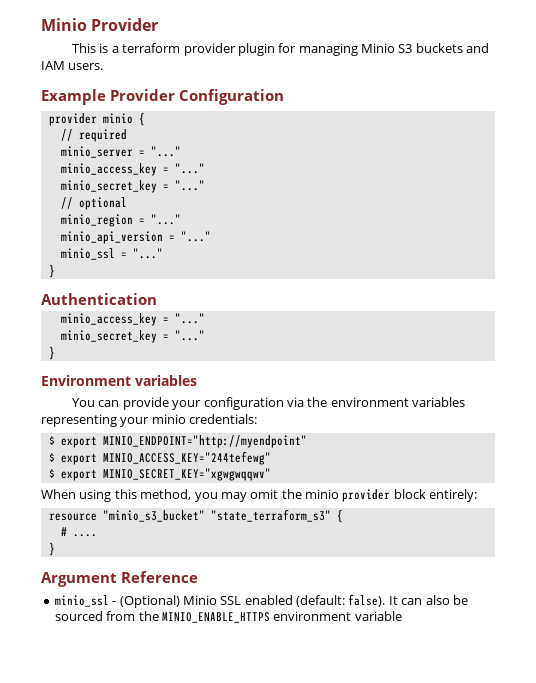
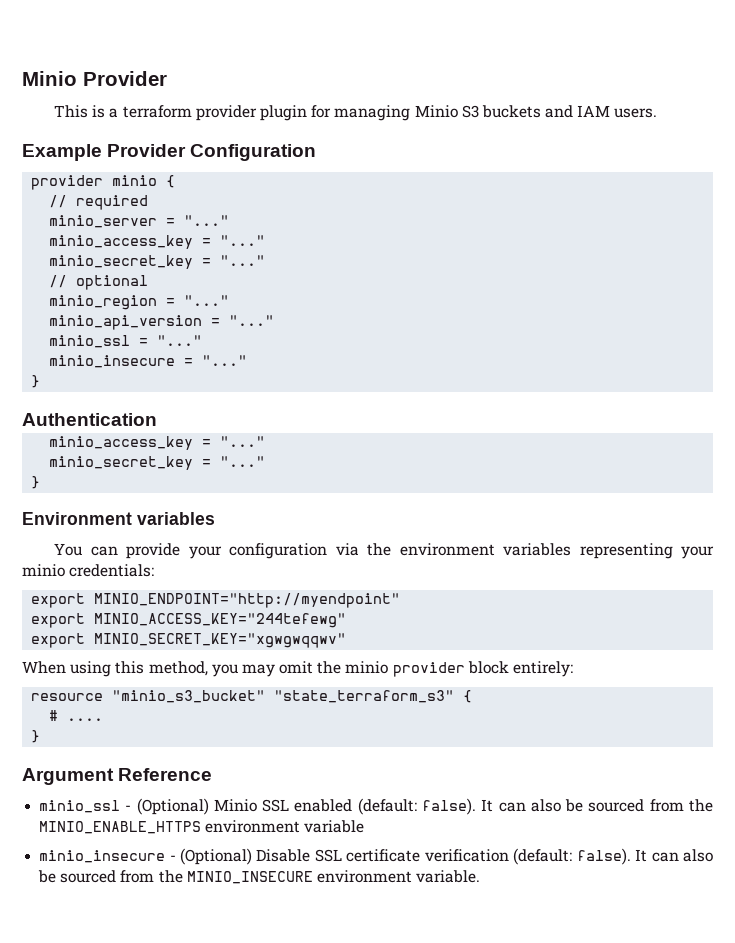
+ minio_insecure = "..."
- $ export MINIO_ENDPOINT="http://myendpoint"
+ export MINIO_ENDPOINT="http://myendpoint"
- $ export MINIO_ACCESS_KEY="244tefewg"
+ export MINIO_ACCESS_KEY="244tefewg"
- $ export MINIO_SECRET_KEY="xgwgwqqwv"
+ export MINIO_SECRET_KEY="xgwgwqqwv"
+ minio_insecure - (Optional) Disable SSL certificate verification (default: false). It can also be sourced from the MINIO_INSECURE environment variable.

